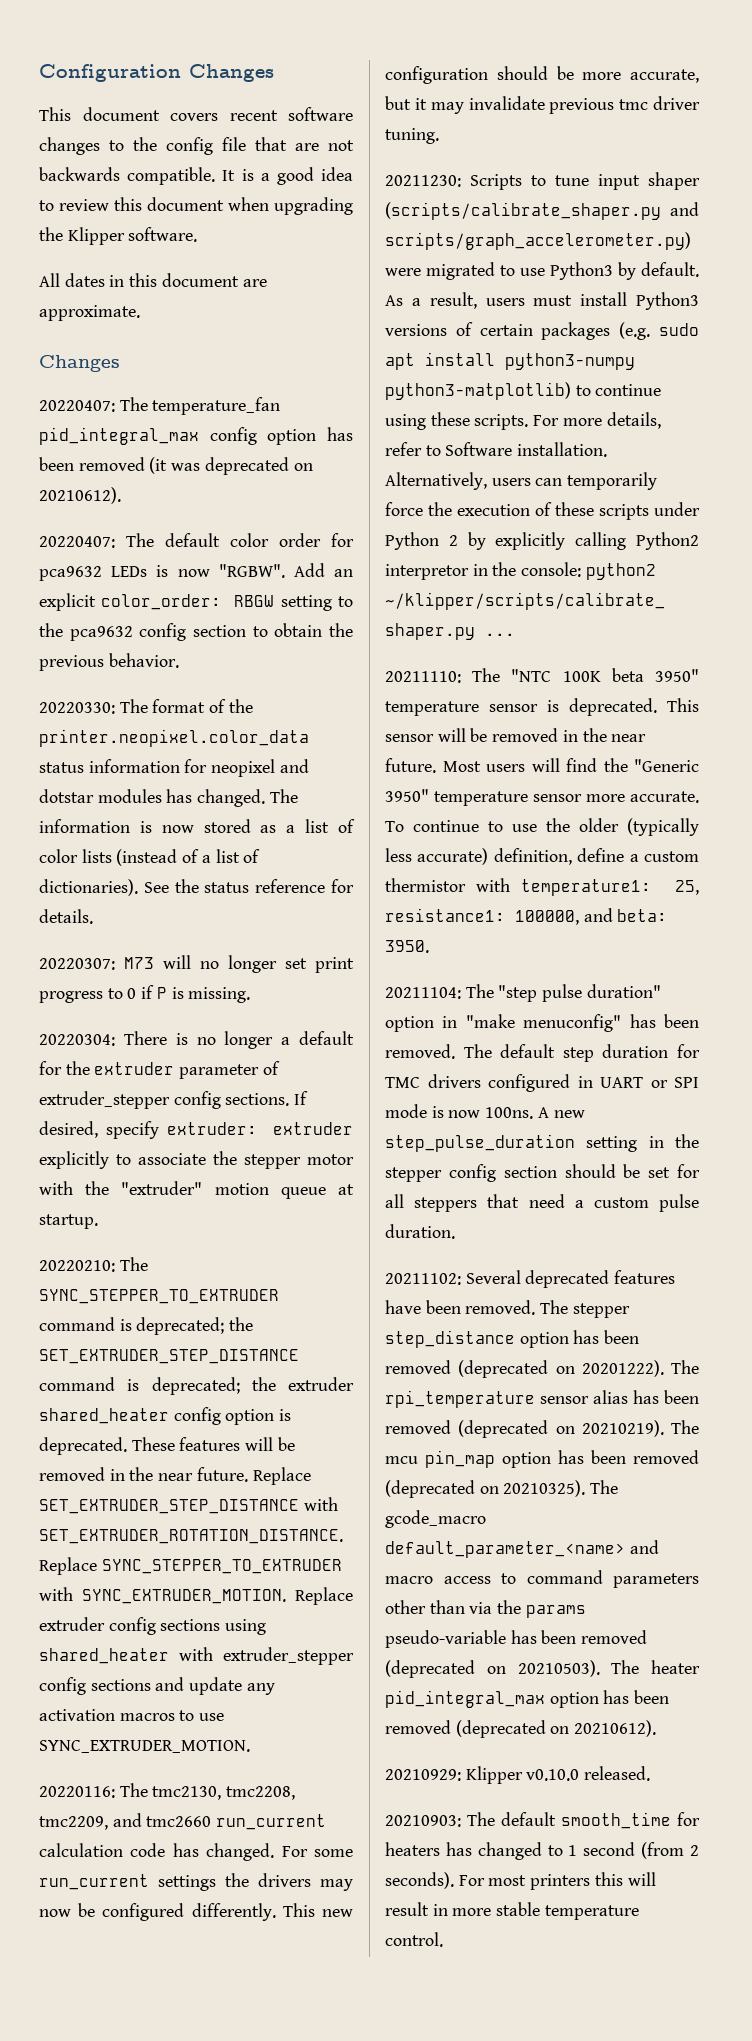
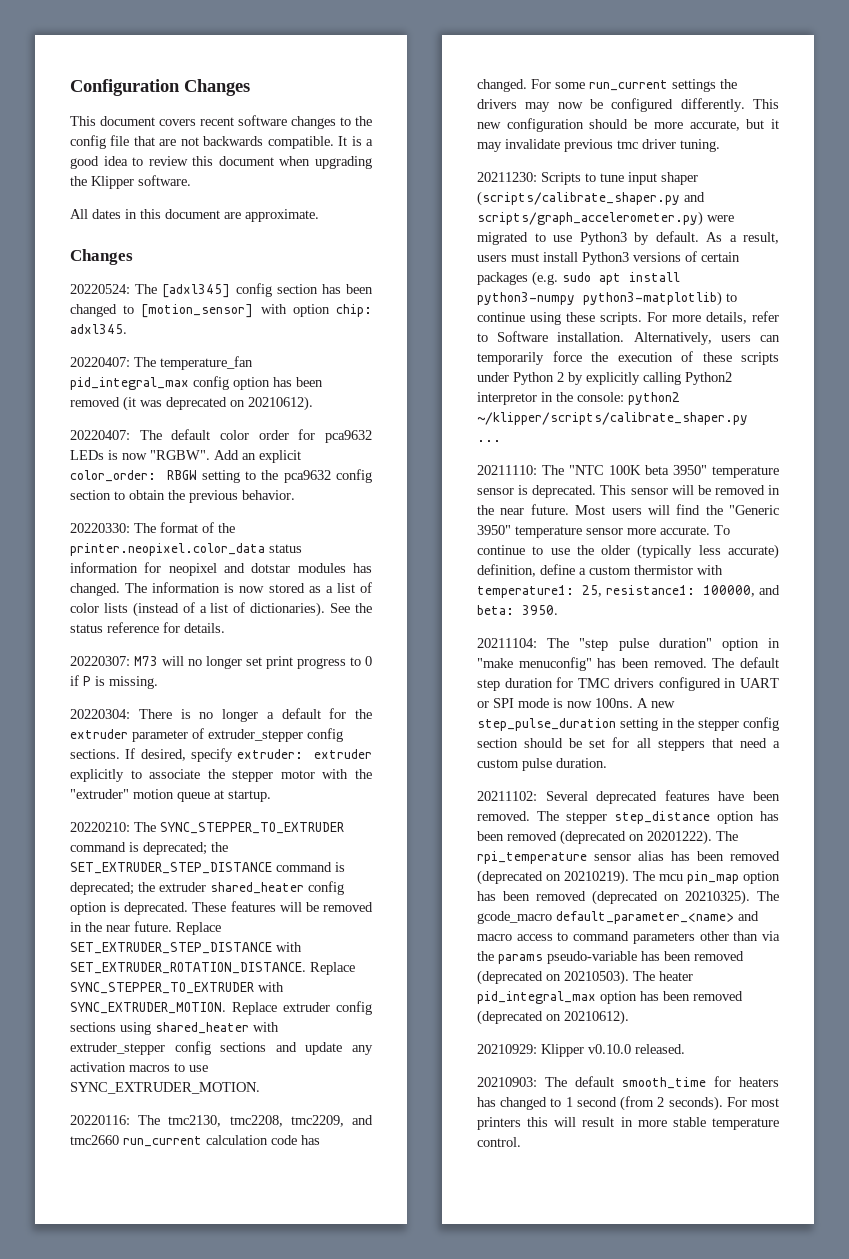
+ 20220524: The [adxl345] config section has been changed to [motion_sensor] with option chip: adxl345.

